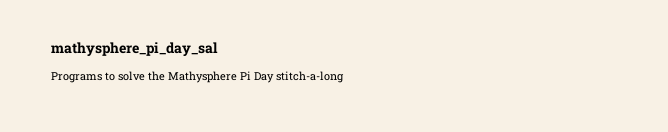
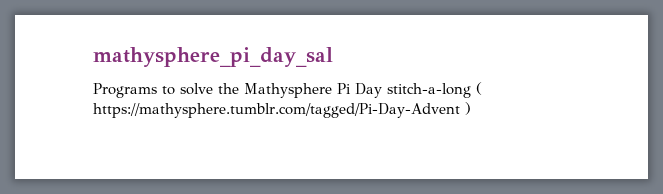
- Programs to solve the Mathysphere Pi Day stitch-a-long
+ Programs to solve the Mathysphere Pi Day stitch-a-long ( https://mathysphere.tumblr.com/tagged/Pi-Day-Advent )

